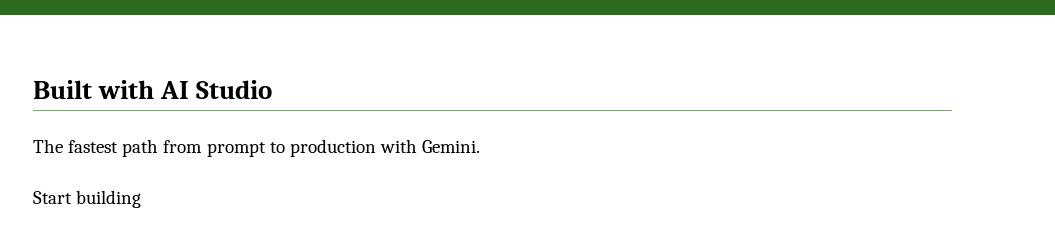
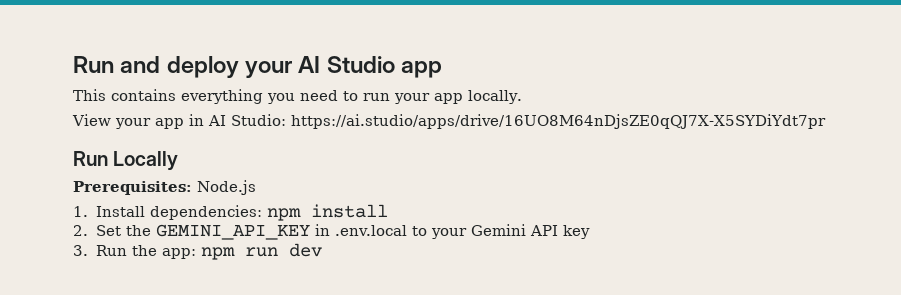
- Built with AI Studio
- The fastest path from prompt to production with Gemini.
- Start building
+ Run and deploy your AI Studio app
+ This contains everything you need to run your app locally.
+ View your app in AI Studio: https://ai.studio/apps/drive/16UO8M64nDjsZE0qQJ7X-X5SYDiYdt7pr
+ Run Locally
+ Prerequisites: Node.js
+ 1. Install dependencies: npm install
+ 2. Set the GEMINI_API_KEY in .env.local to your Gemini API key
+ 3. Run the app: npm run dev

